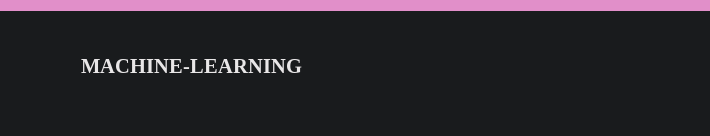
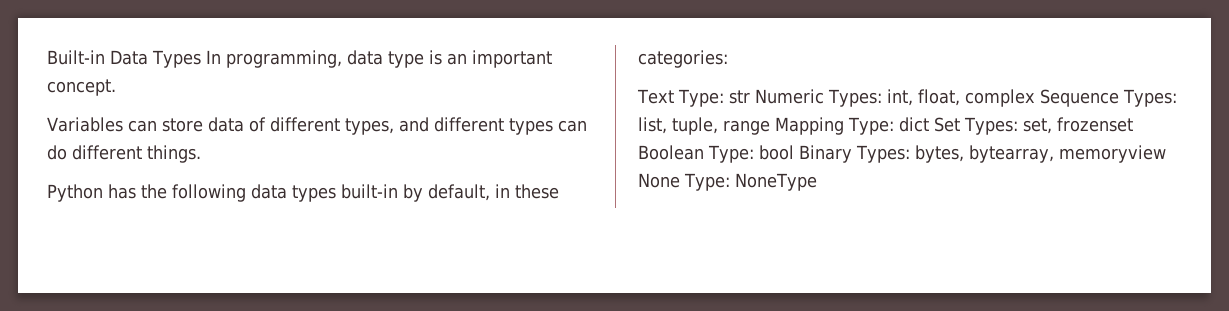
- MACHINE-LEARNING
+ Built-in Data Types In programming, data type is an important concept.
+ Variables can store data of different types, and different types can do different things.
+ Python has the following data types built-in by default, in these categories:
+ Text Type: str Numeric Types: int, float, complex Sequence Types: list, tuple, range Mapping Type: dict Set Types: set, frozenset Boolean Type: bool Binary Types: bytes, bytearray, memoryview None Type: NoneType

